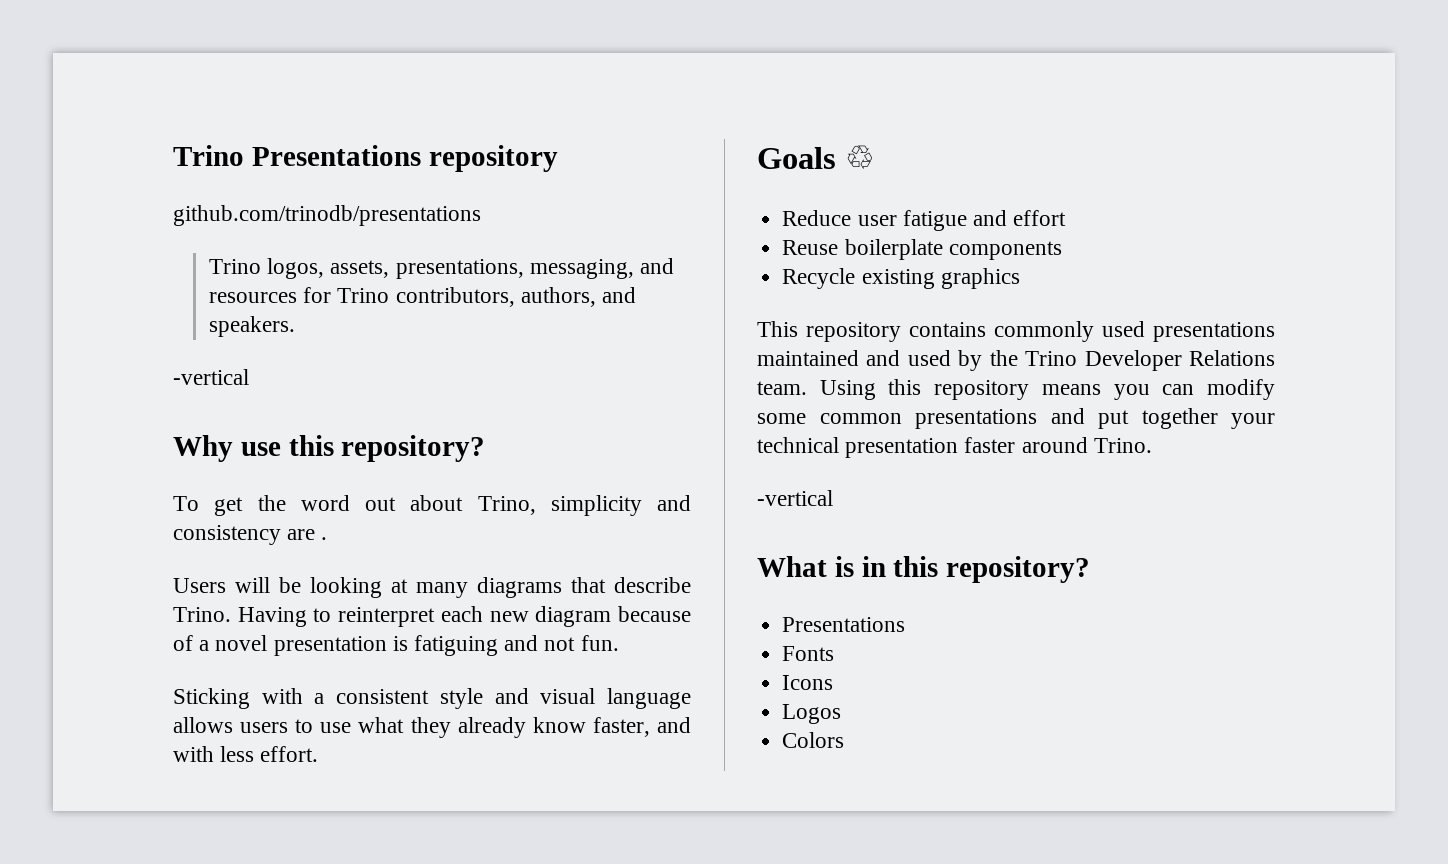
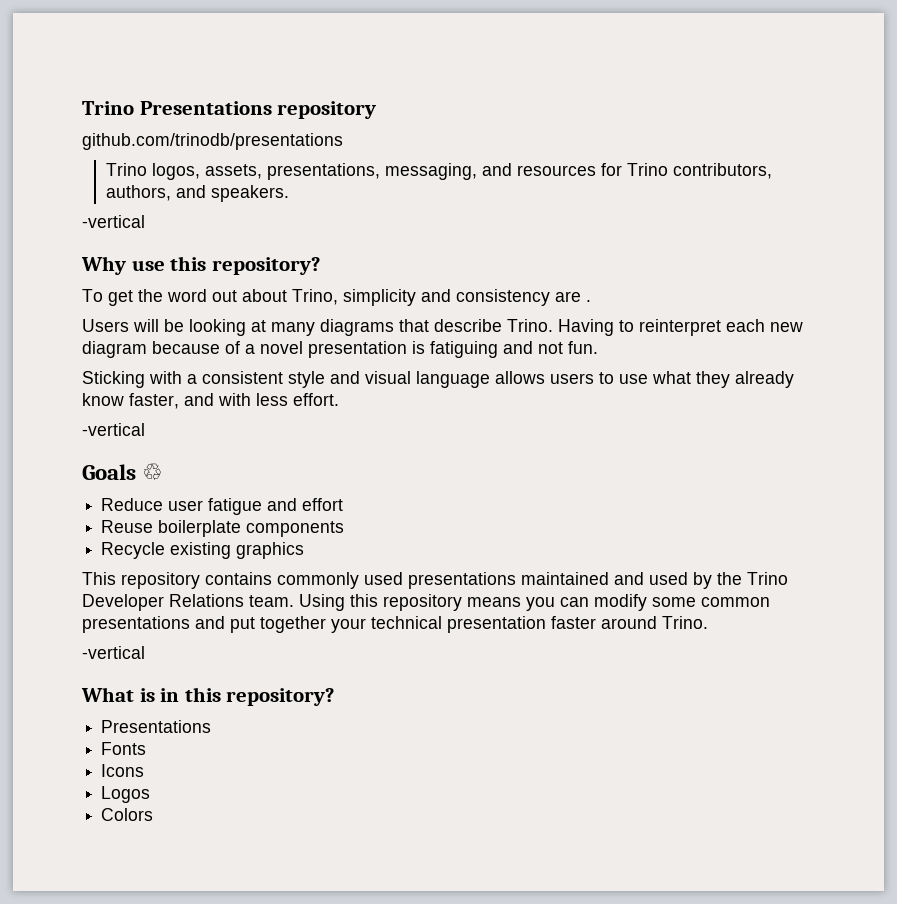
  Sticking with a consistent style and visual language allows users to use what they already know faster, and with less effort.
+ -vertical

